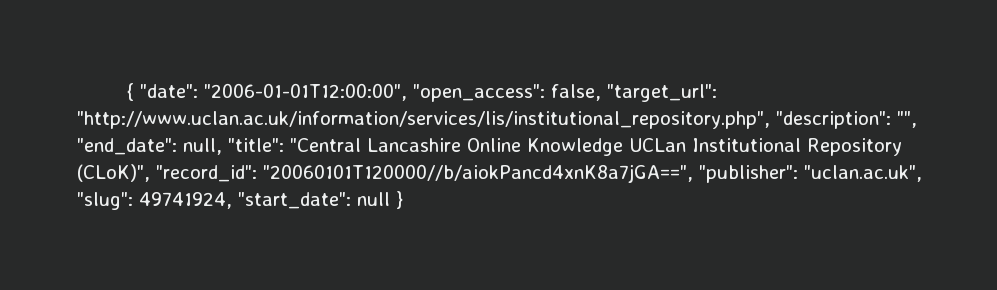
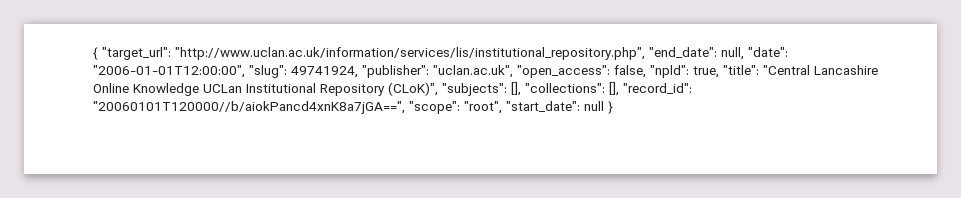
- { "date": "2006-01-01T12:00:00", "open_access": false, "target_url": "http://www.uclan.ac.uk/information/services/lis/institutional_repository.php", "description": "", "end_date": null, "title": "Central Lancashire Online Knowledge UCLan Institutional Repository (CLoK)", "record_id": "20060101T120000//b/aiokPancd4xnK8a7jGA==", "publisher": "uclan.ac.uk", "slug": 49741924, "start_date": null }
+ { "target_url": "http://www.uclan.ac.uk/information/services/lis/institutional_repository.php", "end_date": null, "date": "2006-01-01T12:00:00", "slug": 49741924, "publisher": "uclan.ac.uk", "open_access": false, "npld": true, "title": "Central Lancashire Online Knowledge UCLan Institutional Repository (CLoK)", "subjects": [], "collections": [], "record_id": "20060101T120000//b/aiokPancd4xnK8a7jGA==", "scope": "root", "start_date": null }

